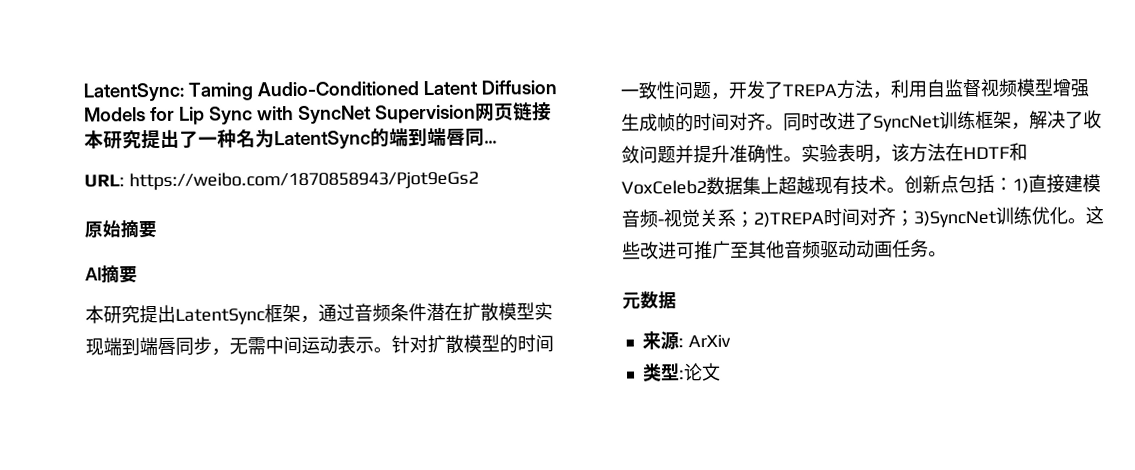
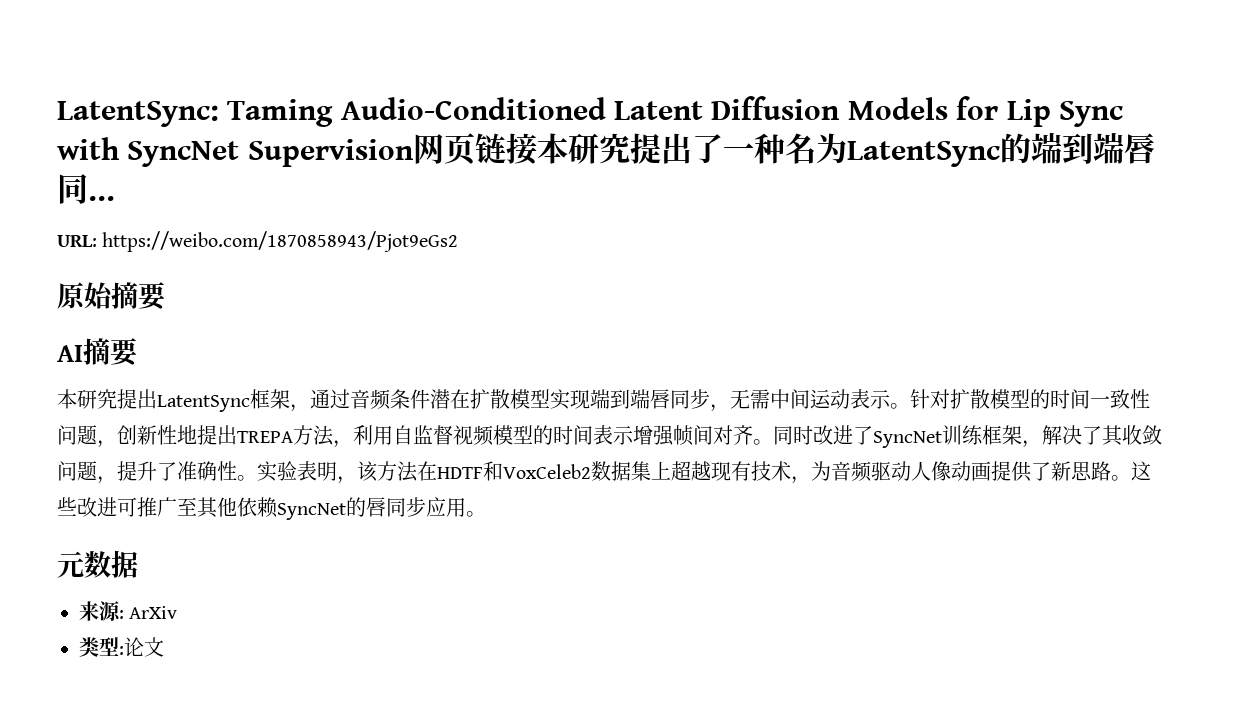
- 针对扩散模型的时间一致性问题，开发了TREPA方法，利用自监督视频模型增强生成帧的时间对齐。
+ 针对扩散模型的时间一致性问题，创新性地提出TREPA方法，利用自监督视频模型的时间表示增强帧间对齐。
- 同时改进了SyncNet训练框架，解决了收敛问题并提升准确性。
+ 同时改进了SyncNet训练框架，解决了其收敛问题，提升了准确性。
- 实验表明，该方法在HDTF和VoxCeleb2数据集上超越现有技术。创新点包括：1)直接建模音频-视觉关系；2)TREPA时间对齐；3)SyncNet训练优化。
+ 实验表明，该方法在HDTF和VoxCeleb2数据集上超越现有技术，为音频驱动人像动画提供了新思路。
- 这些改进可推广至其他音频驱动动画任务。
+ 这些改进可推广至其他依赖SyncNet的唇同步应用。

